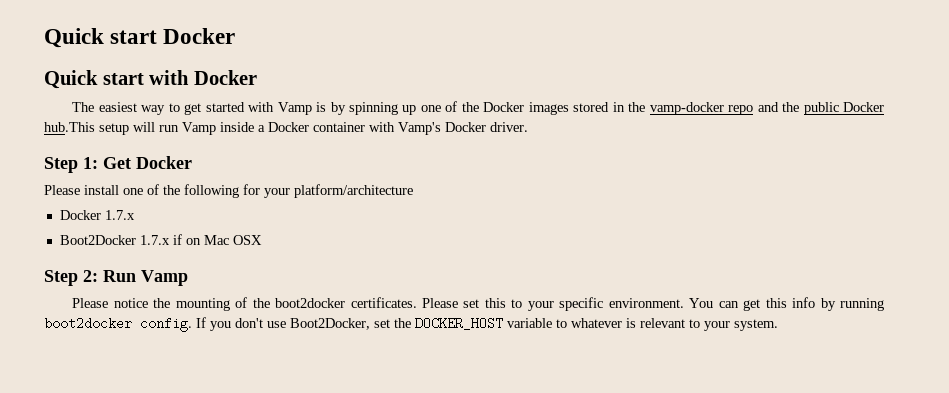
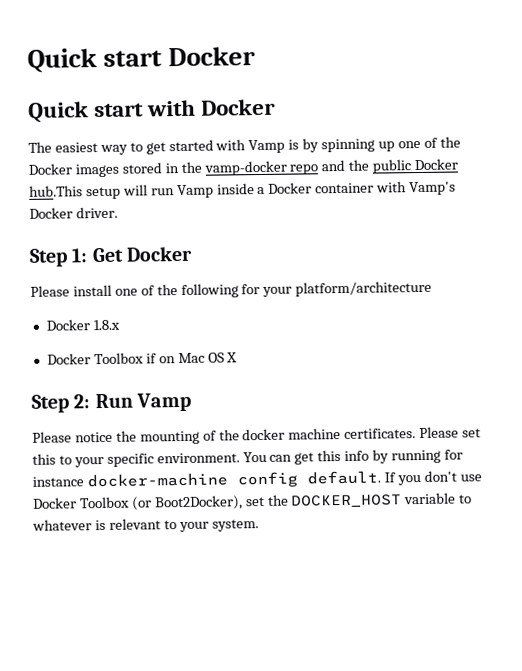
- Docker 1.7.x
- Boot2Docker 1.7.x if on Mac OSX
+ Docker 1.8.x
+ Docker Toolbox if on Mac OS X
- Please notice the mounting of the boot2docker certificates.
+ Please notice the mounting of the docker machine certificates.
- You can get this info by running boot2docker config. If you don't use Boot2Docker, set the DOCKER_HOST variable to whatever is relevant to your system.
+ You can get this info by running for instance docker-machine config default. If you don't use Docker Toolbox (or Boot2Docker), set the DOCKER_HOST variable to whatever is relevant to your system.

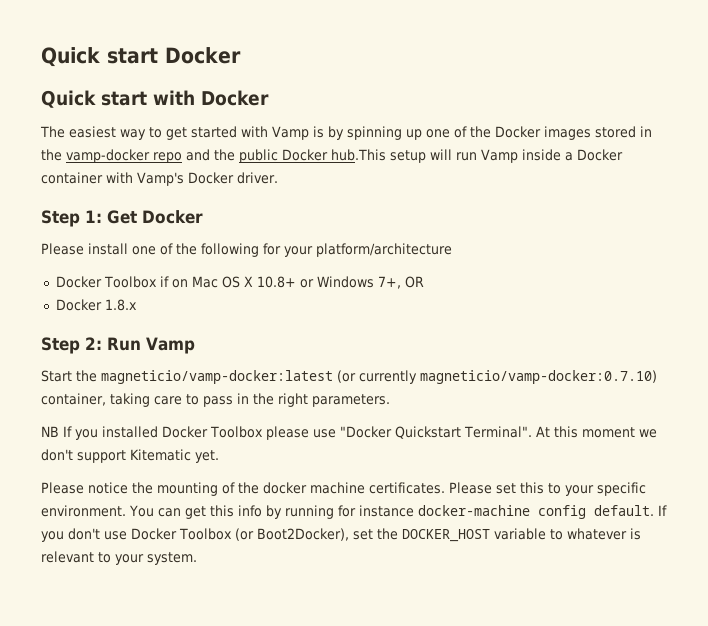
- Docker 1.8.x
- Docker Toolbox if on Mac OS X
+ Docker Toolbox if on Mac OS X 10.8+ or Windows 7+, OR
+ Docker 1.8.x
  Step 2: Run Vamp
+ Start the magneticio/vamp-docker:latest (or currently magneticio/vamp-docker:0.7.10) container, taking care to pass in the right parameters.
+ NB If you installed Docker Toolbox please use "Docker Quickstart Terminal". At this moment we don't support Kitematic yet.

